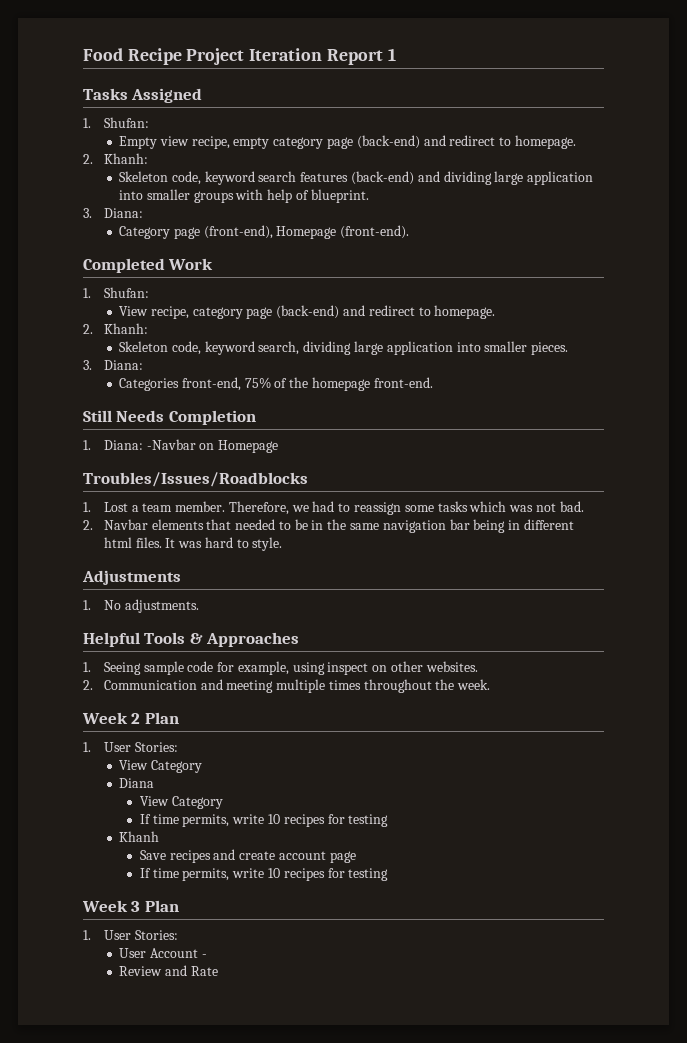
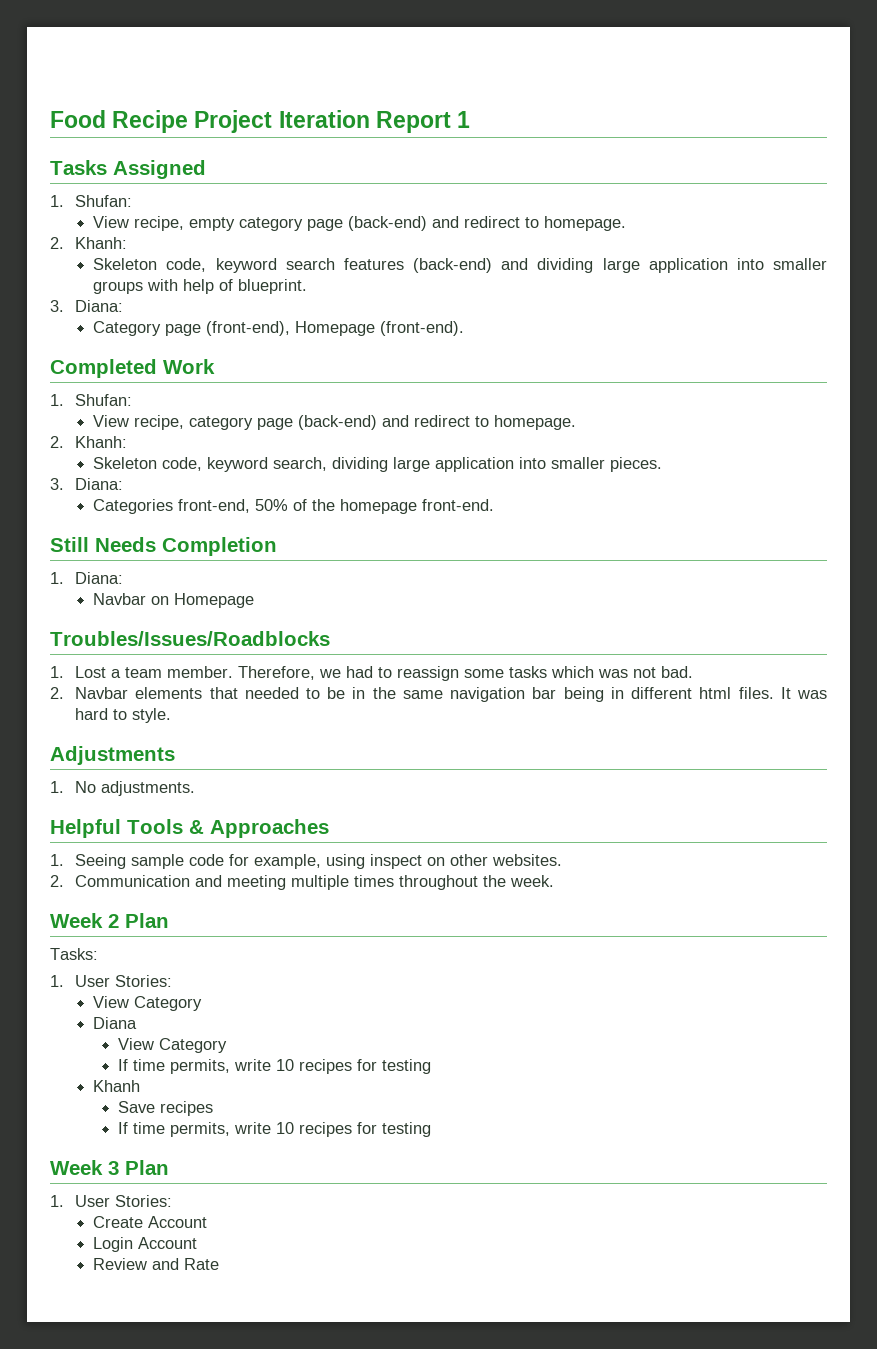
- Empty view recipe, empty category page (back-end) and redirect to homepage.
+ View recipe, empty category page (back-end) and redirect to homepage.
- Categories front-end, 75% of the homepage front-end.
+ Categories front-end, 50% of the homepage front-end.
- 1. Diana: -Navbar on Homepage
+ 1. Diana:
+ Navbar on Homepage
+ Tasks:
- Save recipes and create account page
+ Save recipes
- User Account -
+ Create Account
+ Login Account

